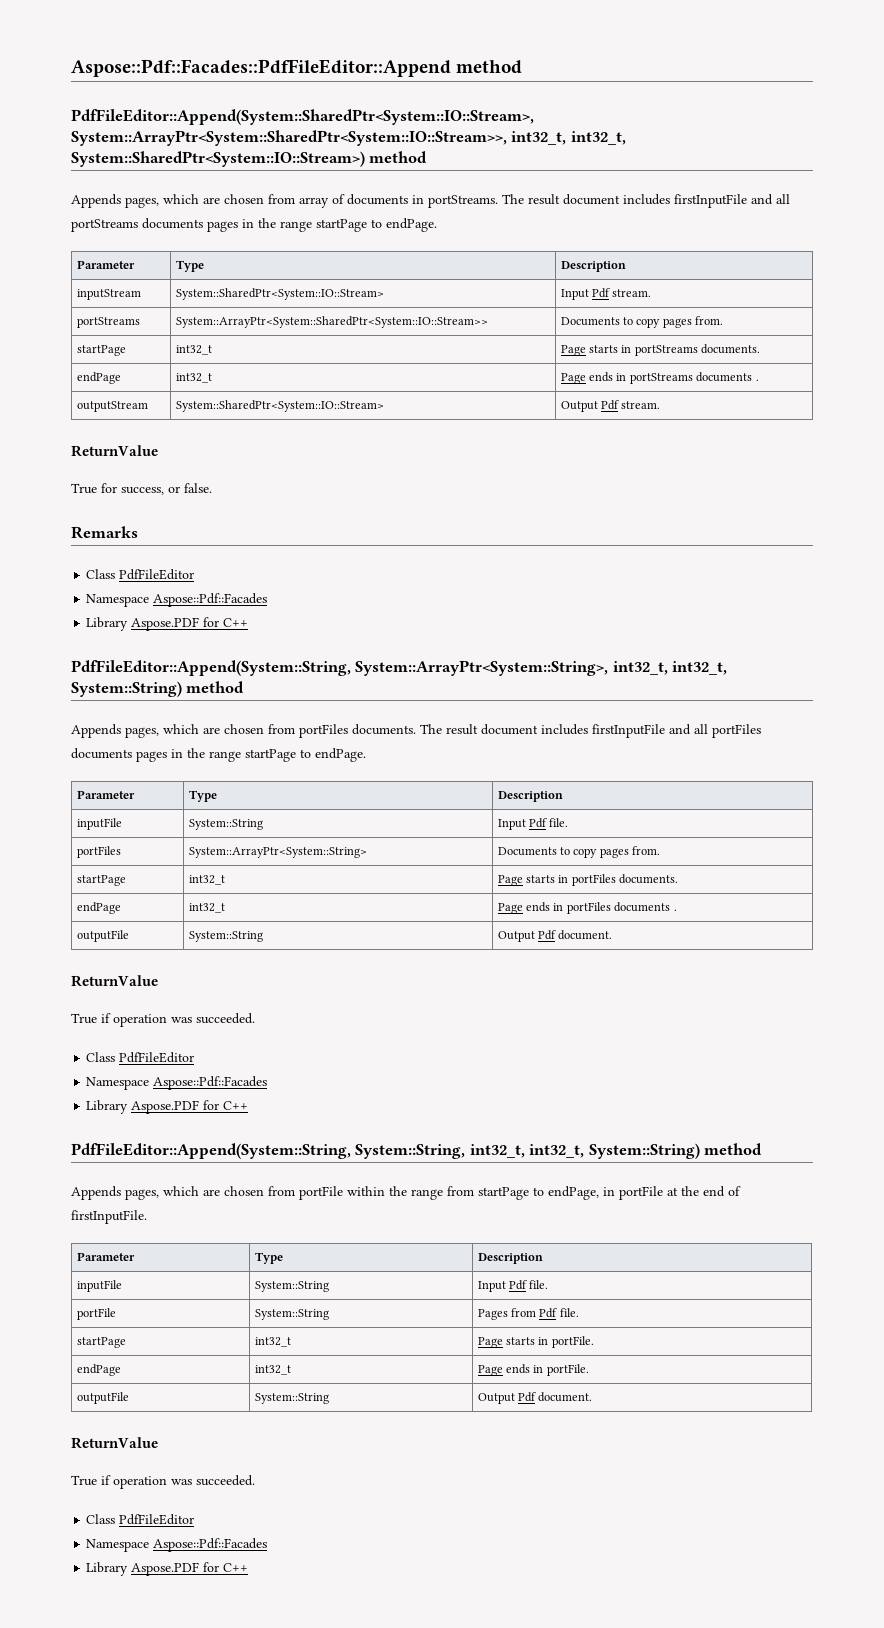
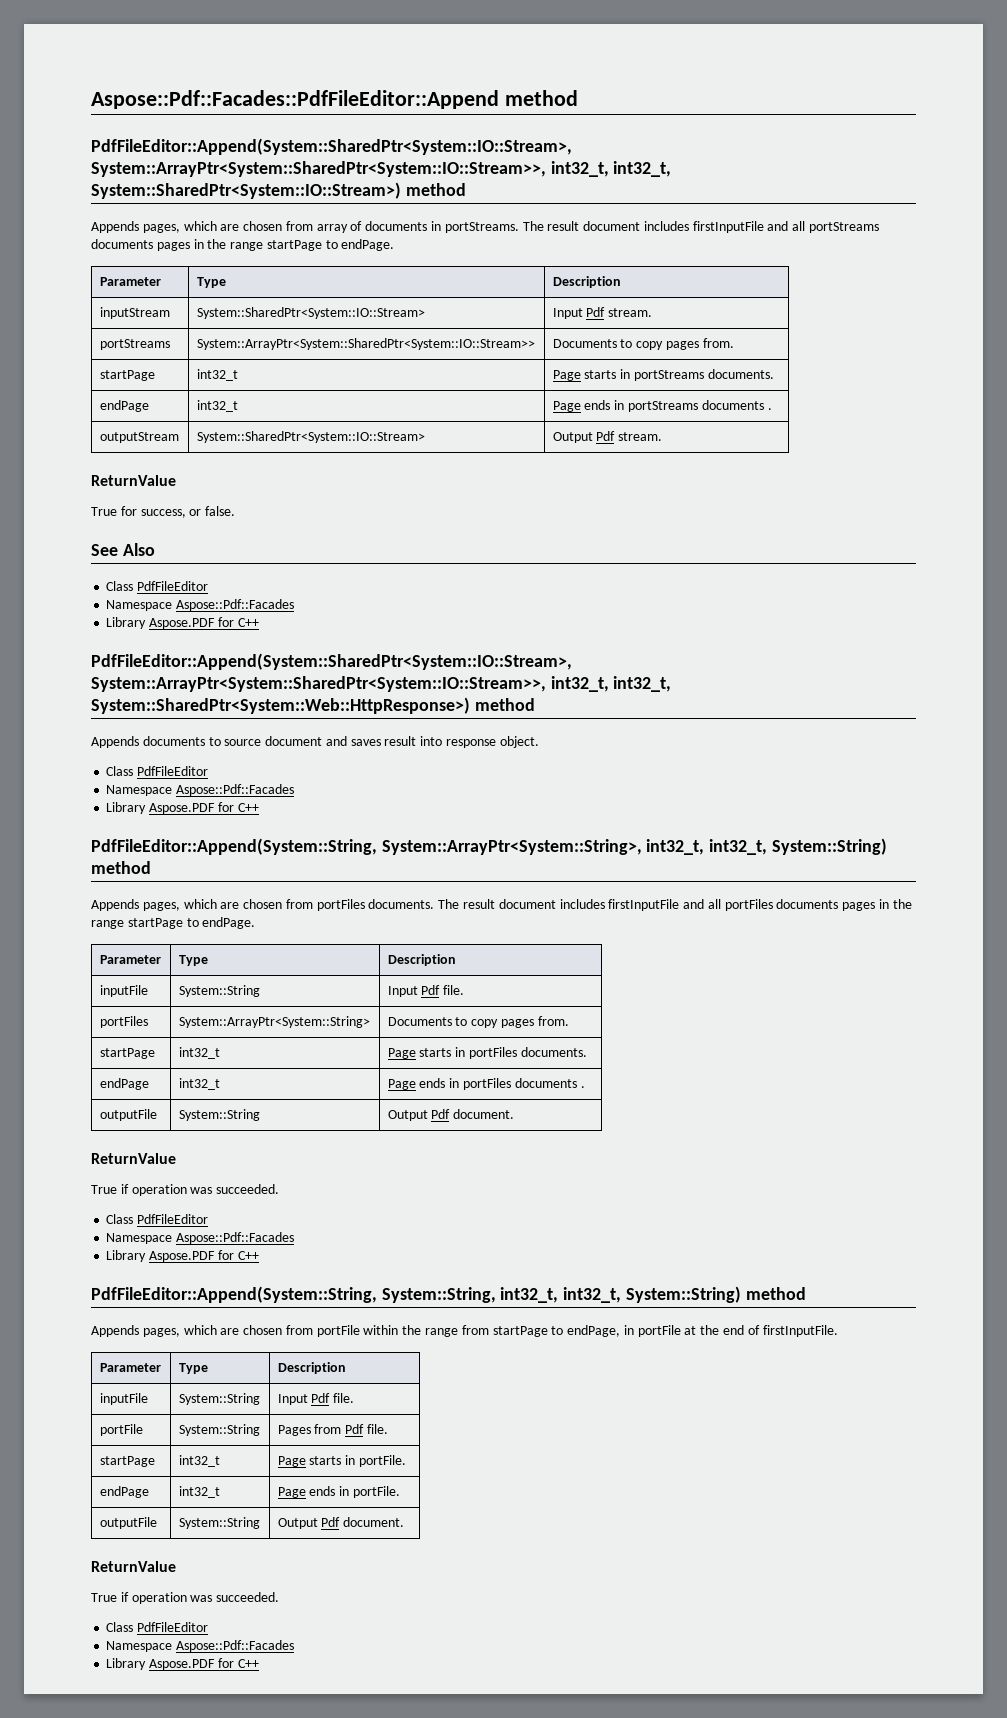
- Remarks
+ See Also
+ Class PdfFileEditor
+ Namespace Aspose::Pdf::Facades
+ Library Aspose.PDF for C++
+ PdfFileEditor::Append(System::SharedPtr<System::IO::Stream>, System::ArrayPtr<System::SharedPtr<System::IO::Stream>>, int32_t, int32_t, System::SharedPtr<System::Web::HttpResponse>) method
+ Appends documents to source document and saves result into response object.

